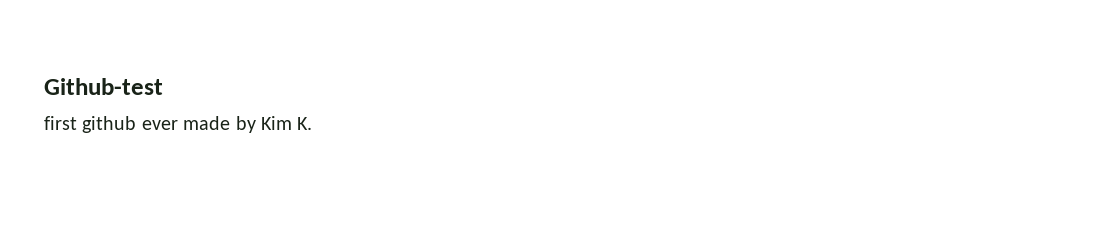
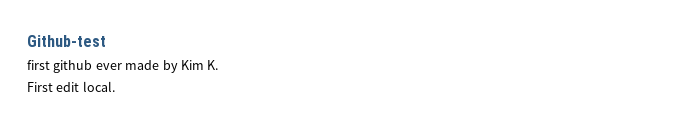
+ First edit local.

